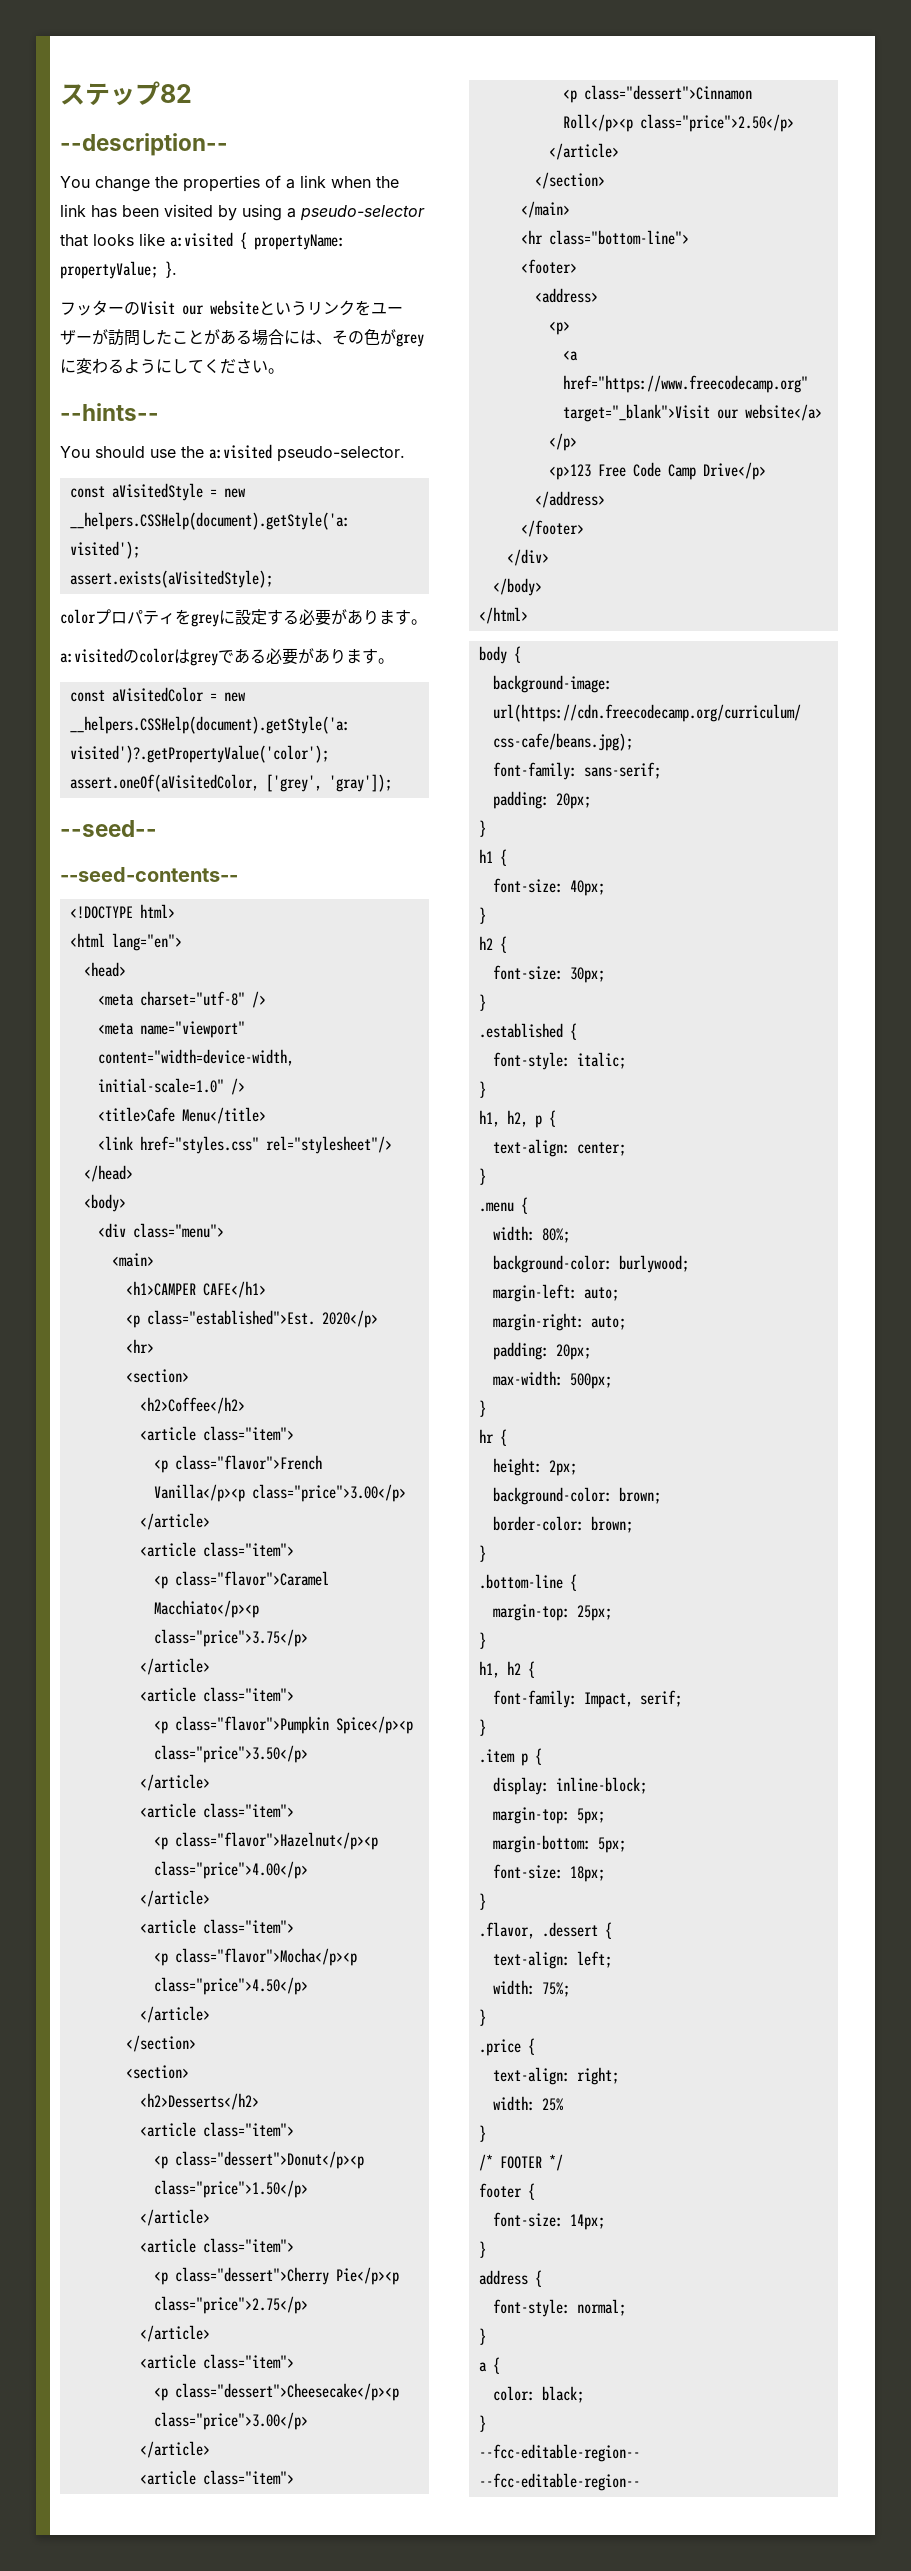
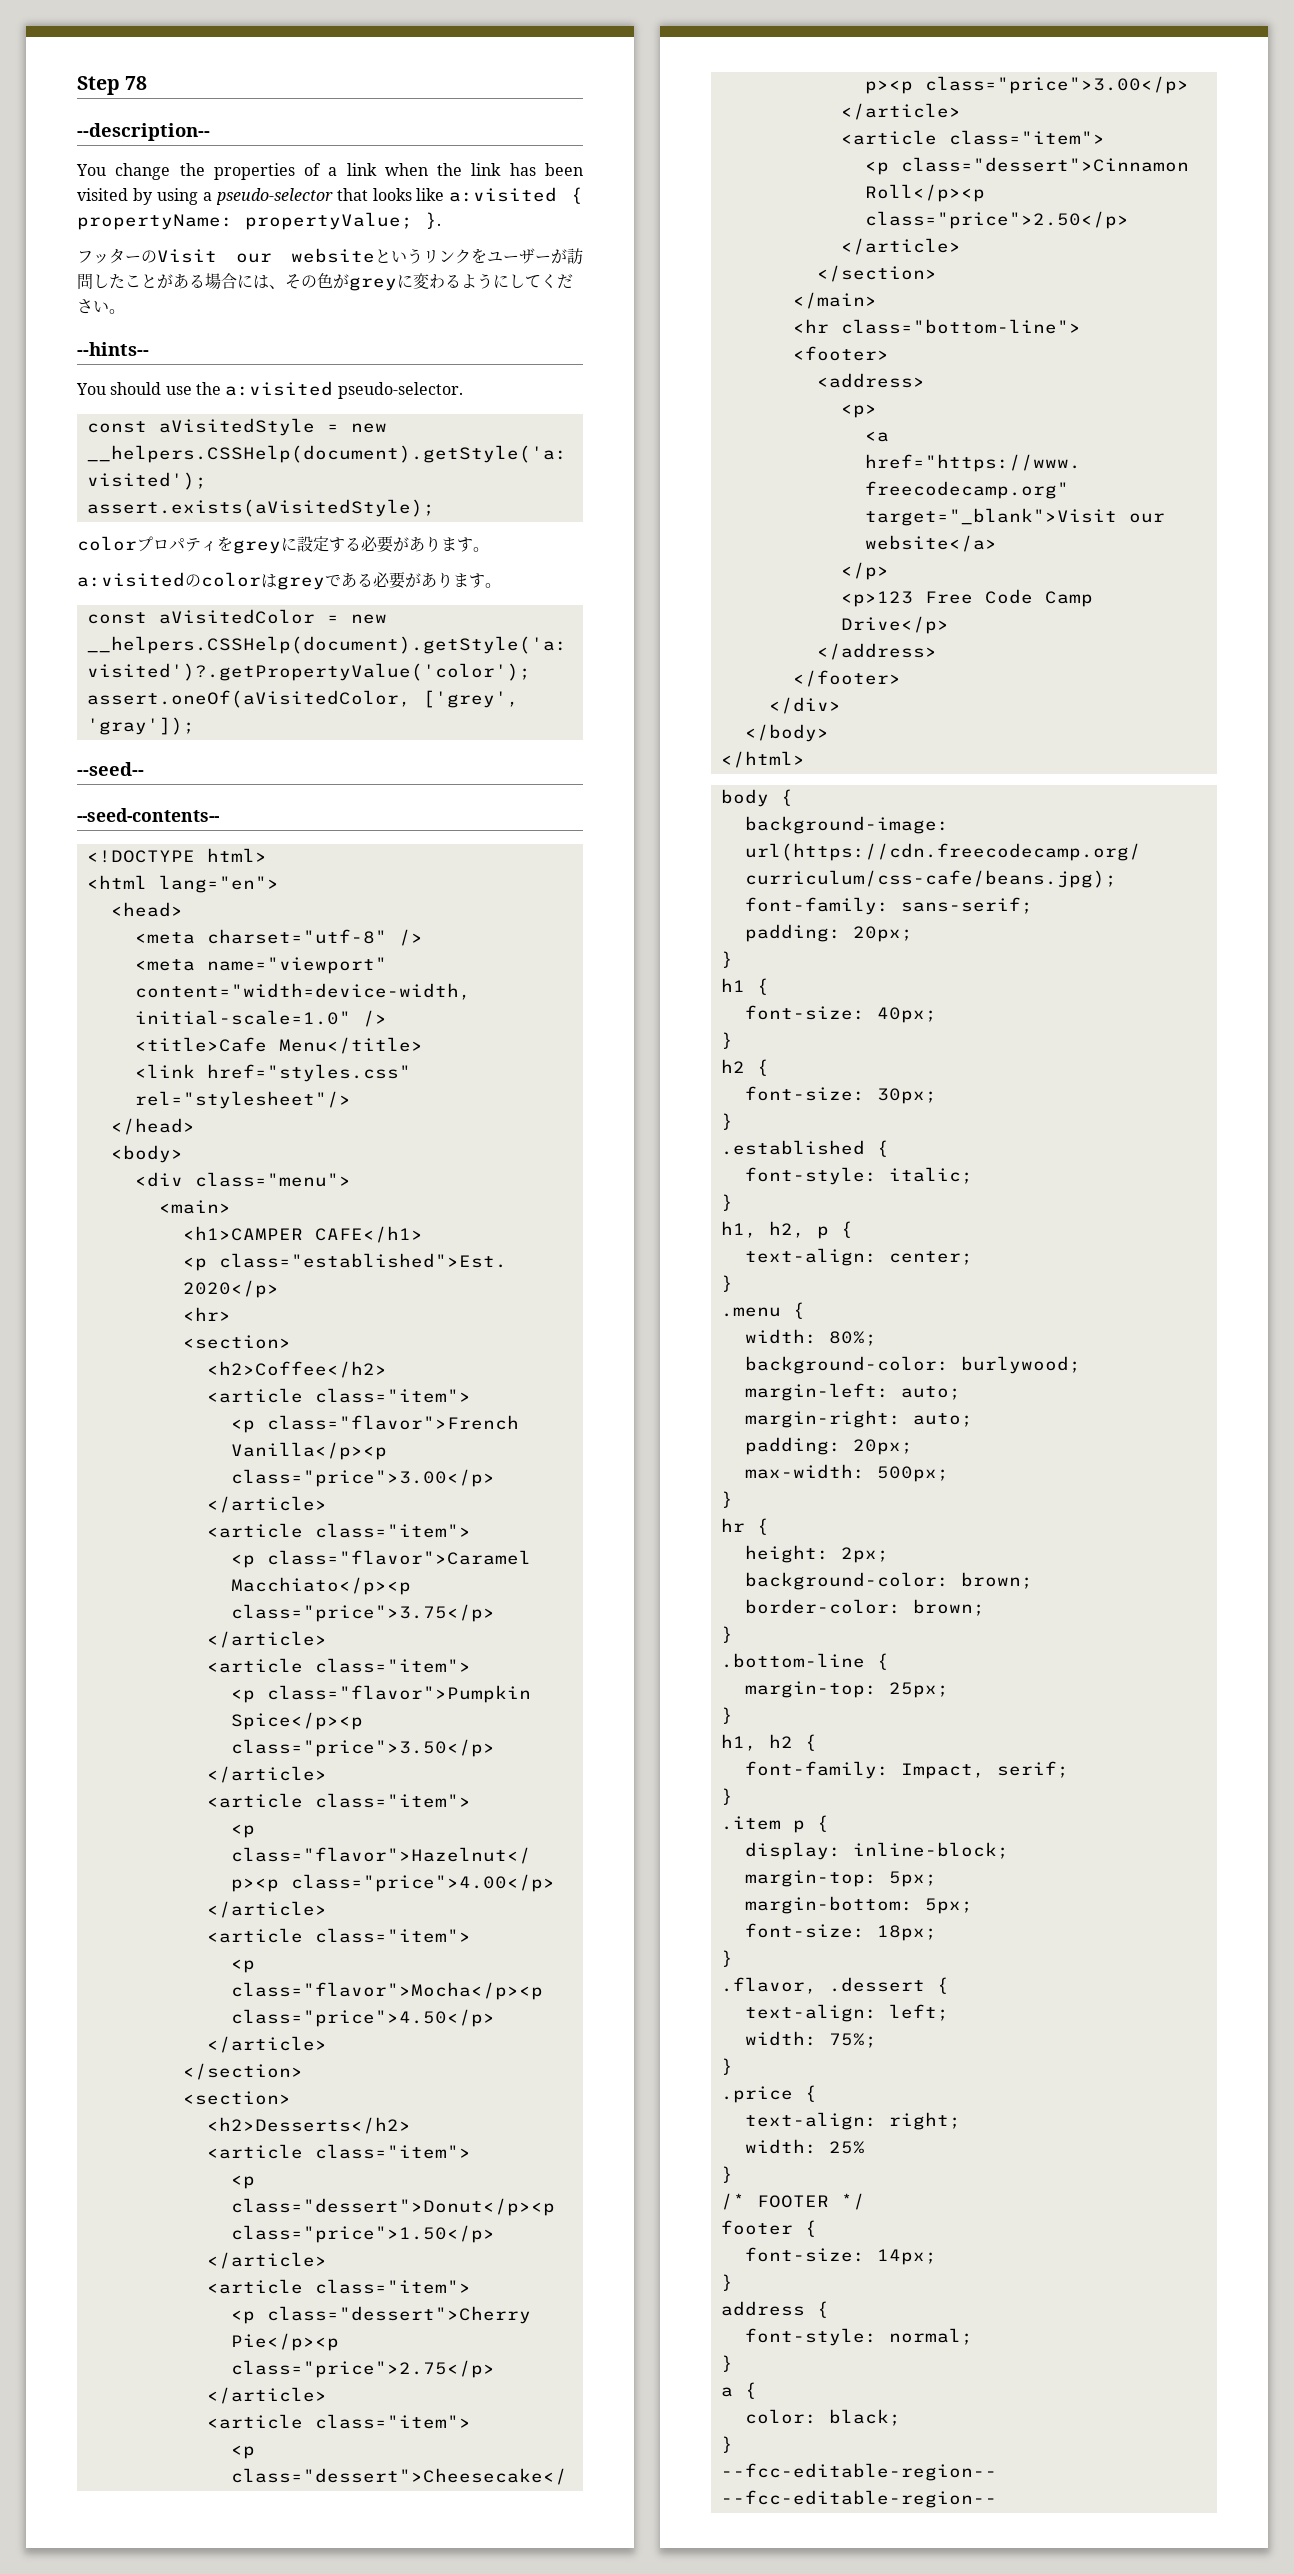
- ステップ82
+ Step 78

